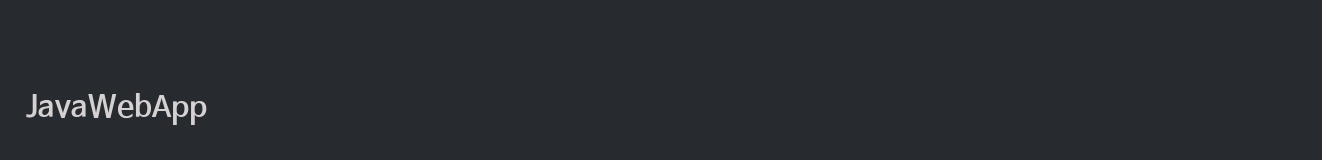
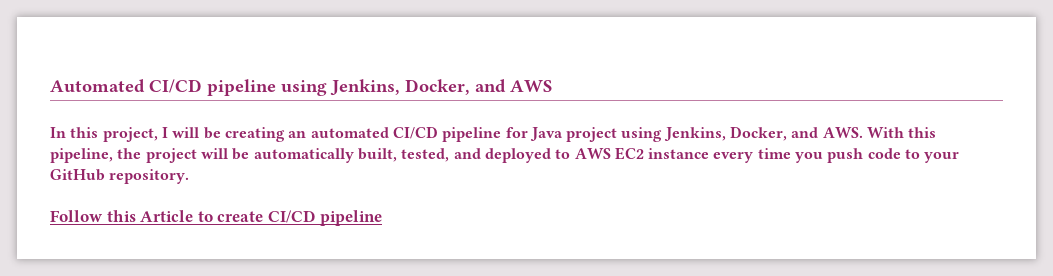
- JavaWebApp
+ Automated CI/CD pipeline using Jenkins, Docker, and AWS
+ In this project, I will be creating an automated CI/CD pipeline for Java project using Jenkins, Docker, and AWS. With this pipeline, the project will be automatically built, tested, and deployed to AWS EC2 instance every time you push code to your GitHub repository.
+ Follow this Article to create CI/CD pipeline

